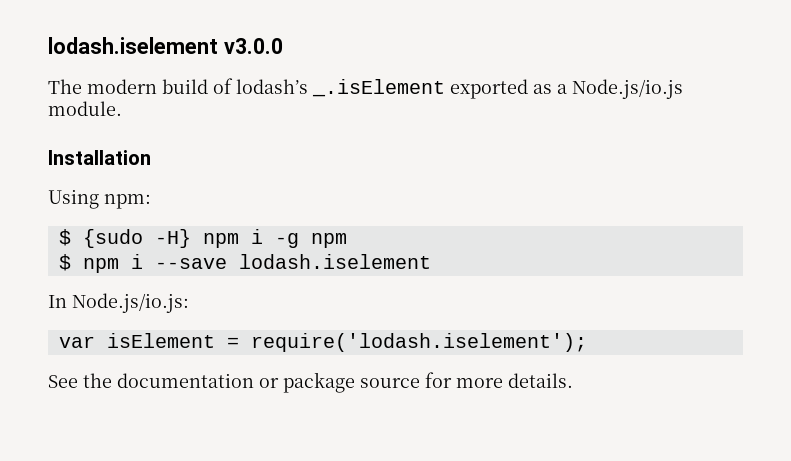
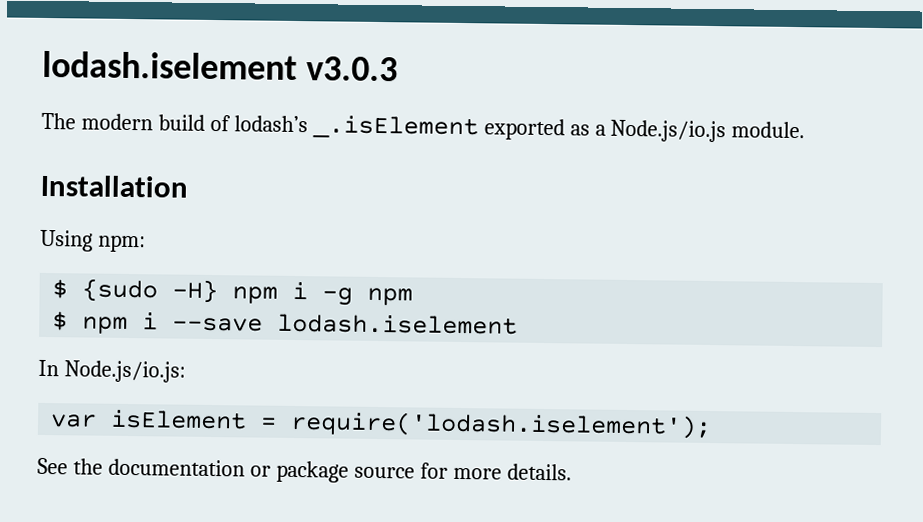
- lodash.iselement v3.0.0
+ lodash.iselement v3.0.3

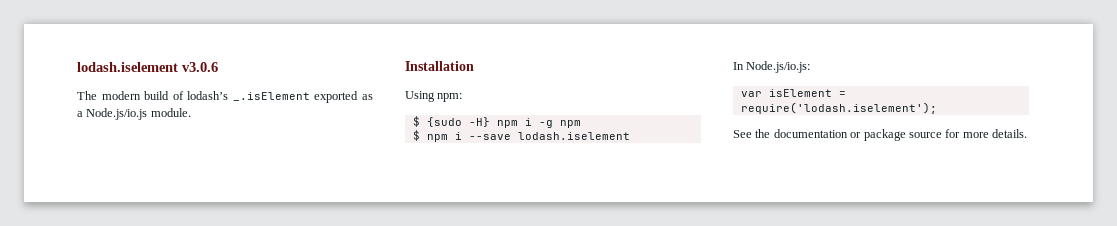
- lodash.iselement v3.0.3
+ lodash.iselement v3.0.6

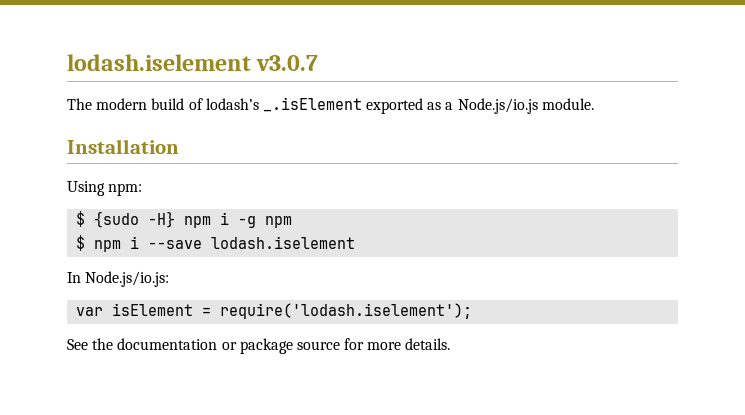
- lodash.iselement v3.0.6
+ lodash.iselement v3.0.7

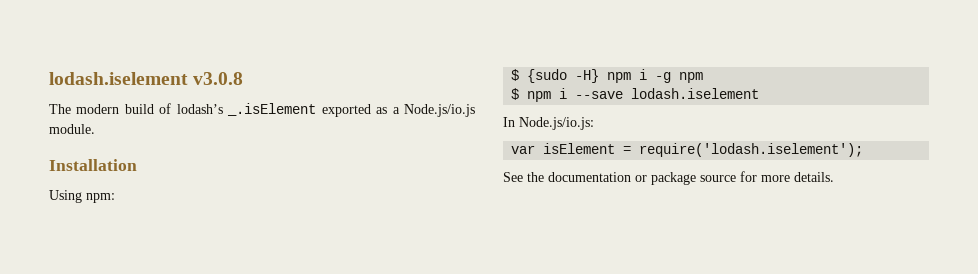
- lodash.iselement v3.0.7
+ lodash.iselement v3.0.8

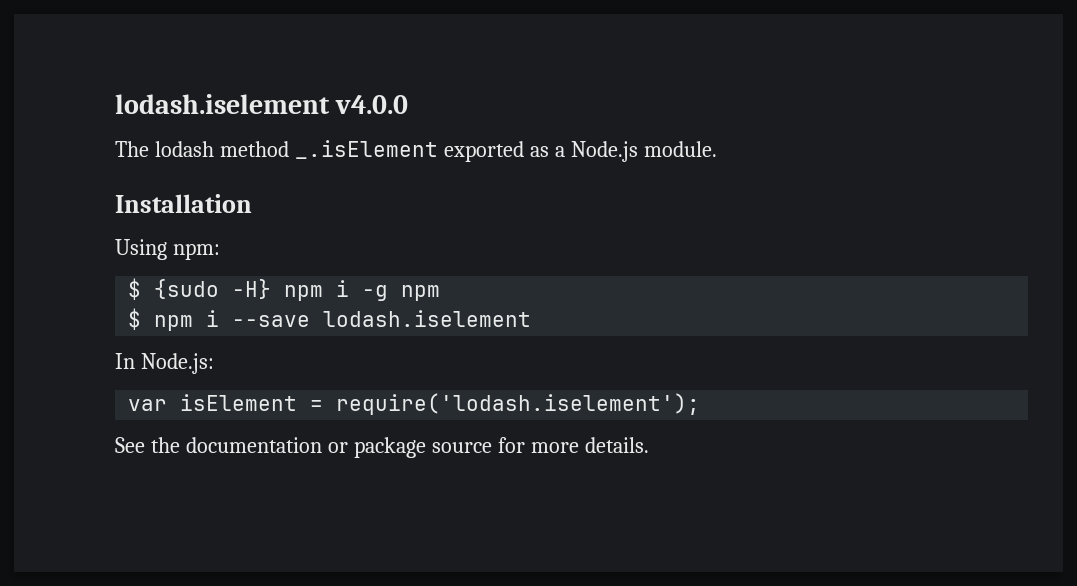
- lodash.iselement v3.0.8
+ lodash.iselement v4.0.0
- The modern build of lodash’s _.isElement exported as a Node.js/io.js module.
+ The lodash method _.isElement exported as a Node.js module.
- In Node.js/io.js:
+ In Node.js:

